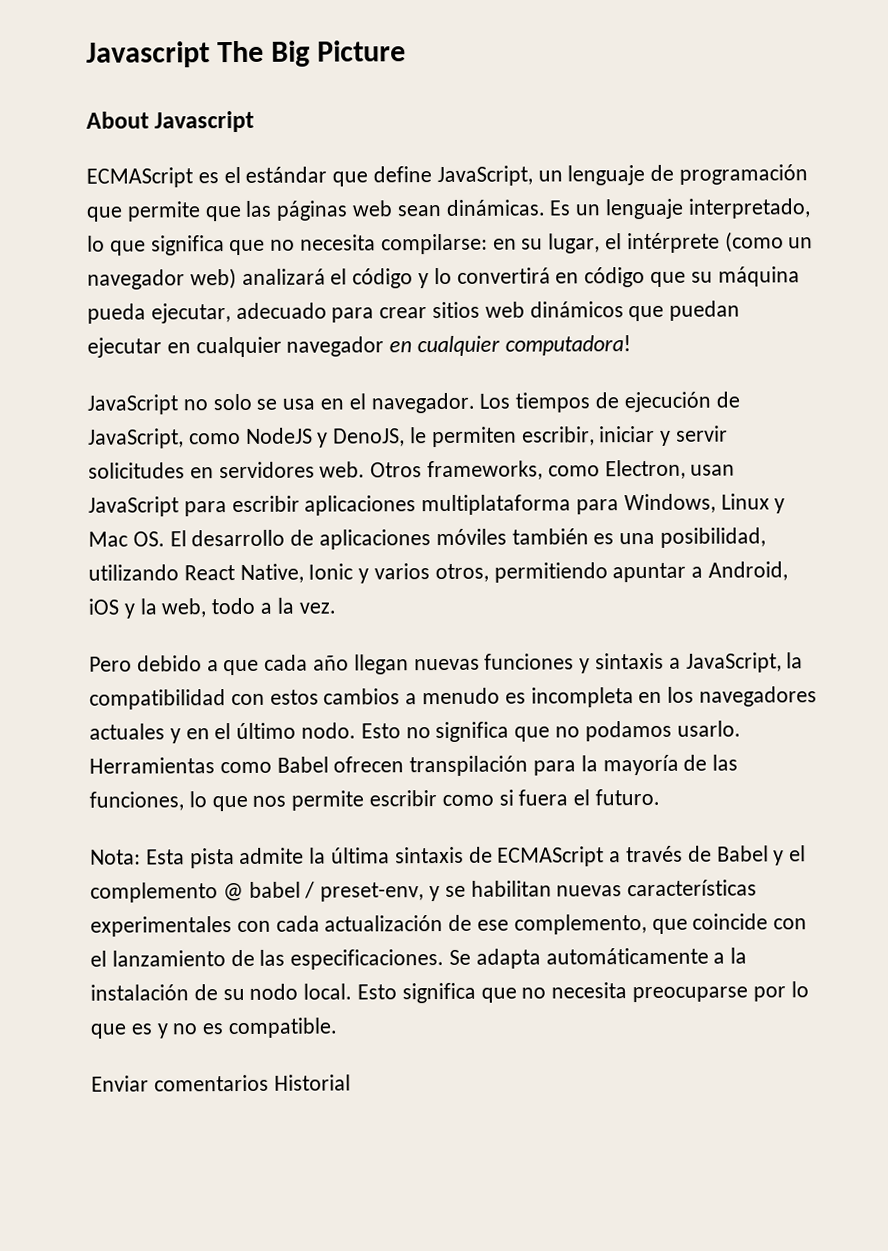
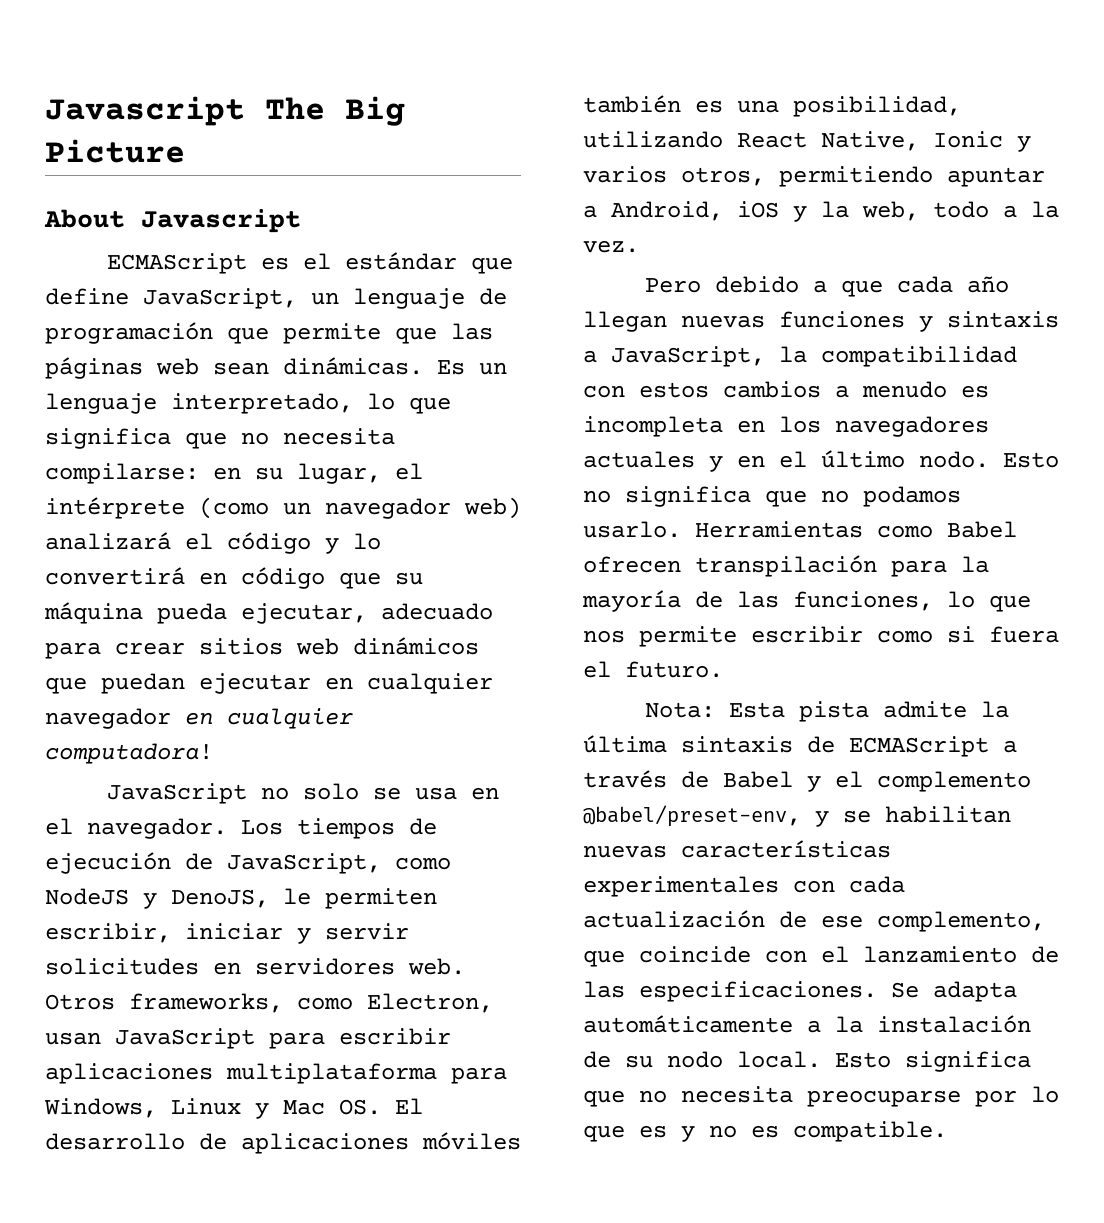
- Nota: Esta pista admite la última sintaxis de ECMAScript a través de Babel y el complemento @ babel / preset-env, y se habilitan nuevas características experimentales con cada actualización de ese complemento, que coincide con el lanzamiento de las especificaciones.
+ Nota: Esta pista admite la última sintaxis de ECMAScript a través de Babel y el complemento @babel/preset-env, y se habilitan nuevas características experimentales con cada actualización de ese complemento, que coincide con el lanzamiento de las especificaciones.
- Enviar comentarios Historial

